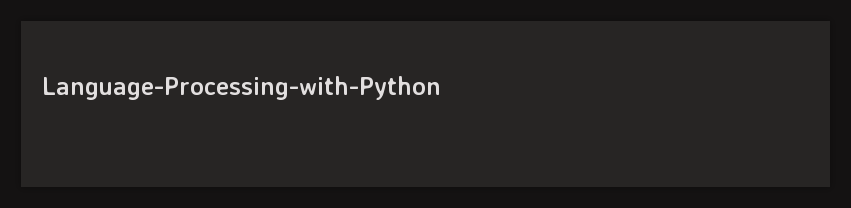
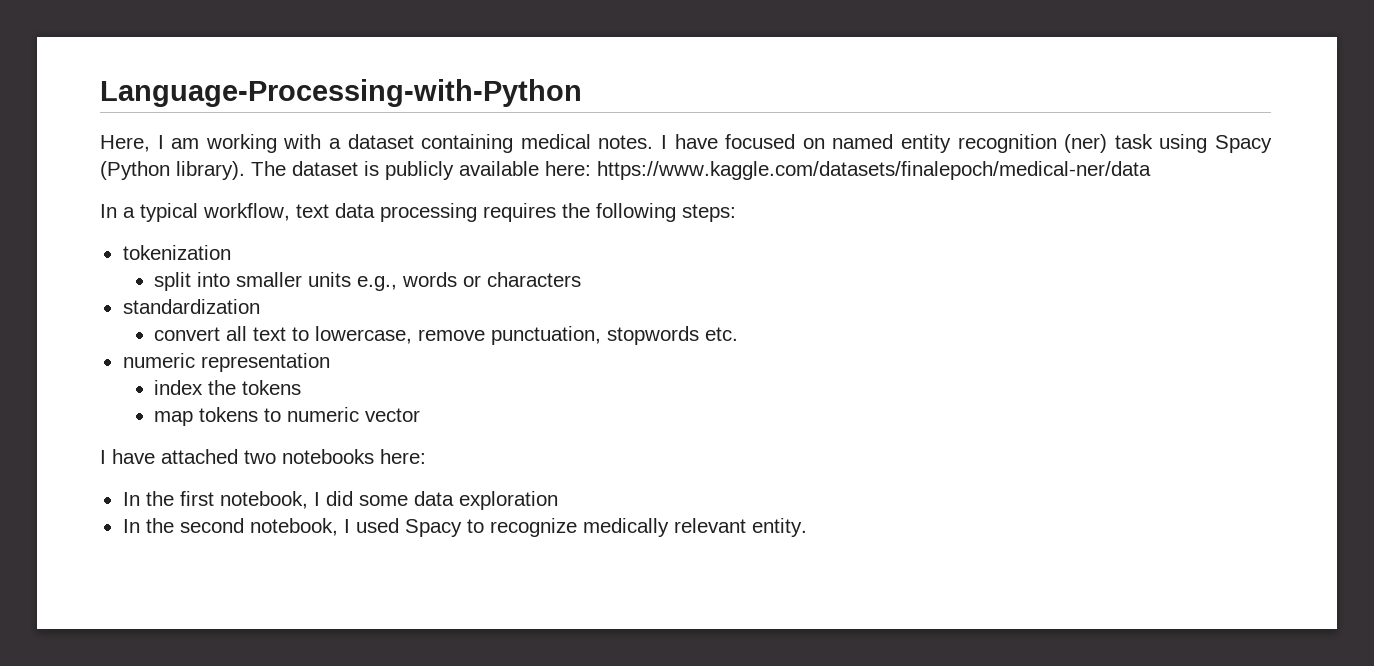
+ Here, I am working with a dataset containing medical notes. I have focused on named entity recognition (ner) task using Spacy (Python library). The dataset is publicly available here: https://www.kaggle.com/datasets/finalepoch/medical-ner/data
+ In a typical workflow, text data processing requires the following steps:
+ tokenization
+ split into smaller units e.g., words or characters
+ standardization
+ convert all text to lowercase, remove punctuation, stopwords etc.
+ numeric representation
+ index the tokens
+ map tokens to numeric vector
+ I have attached two notebooks here:
+ In the first notebook, I did some data exploration
+ In the second notebook, I used Spacy to recognize medically relevant entity.

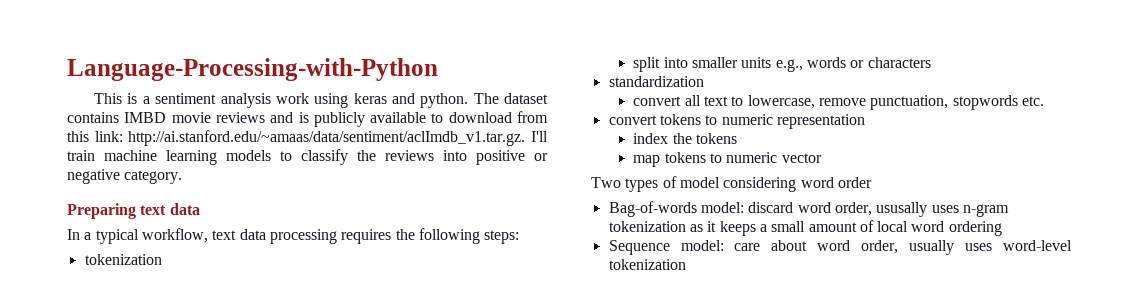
- Here, I am working with a dataset containing medical notes. I have focused on named entity recognition (ner) task using Spacy (Python library). The dataset is publicly available here: https://www.kaggle.com/datasets/finalepoch/medical-ner/data
+ This is a sentiment analysis work using keras and python. The dataset contains IMBD movie reviews and is publicly available to download from this link: http://ai.stanford.edu/~amaas/data/sentiment/aclImdb_v1.tar.gz. I'll train machine learning models to classify the reviews into positive or negative category.
+ Preparing text data
- numeric representation
+ convert tokens to numeric representation
- I have attached two notebooks here:
- In the first notebook, I did some data exploration
- In the second notebook, I used Spacy to recognize medically relevant entity.
+ Two types of model considering word order
+ Bag-of-words model: discard word order, ususally uses n-gram tokenization as it keeps a small amount of local word ordering
+ Sequence model: care about word order, usually uses word-level tokenization

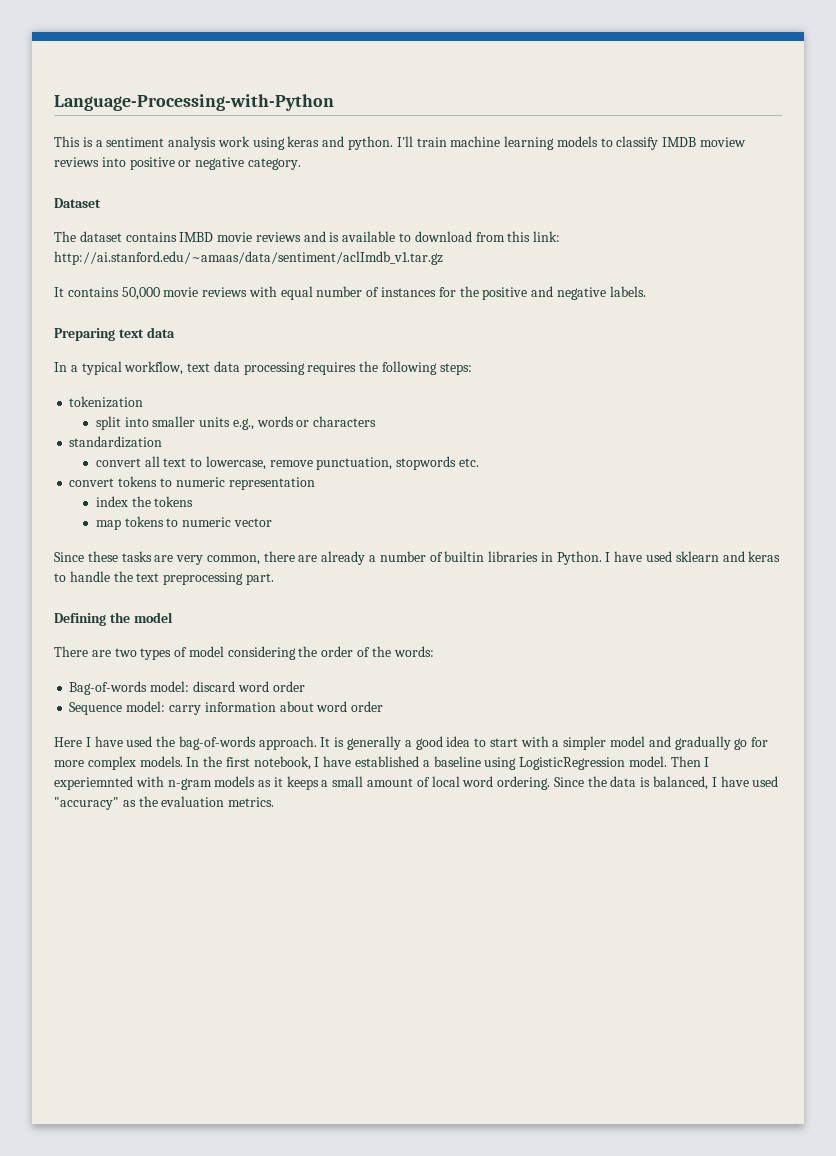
- This is a sentiment analysis work using keras and python. The dataset contains IMBD movie reviews and is publicly available to download from this link: http://ai.stanford.edu/~amaas/data/sentiment/aclImdb_v1.tar.gz. I'll train machine learning models to classify the reviews into positive or negative category.
+ This is a sentiment analysis work using keras and python. I'll train machine learning models to classify IMDB moview reviews into positive or negative category.
+ Dataset
+ The dataset contains IMBD movie reviews and is available to download from this link: http://ai.stanford.edu/~amaas/data/sentiment/aclImdb_v1.tar.gz
+ It contains 50,000 movie reviews with equal number of instances for the positive and negative labels.
- Two types of model considering word order
+ Since these tasks are very common, there are already a number of builtin libraries in Python. I have used sklearn and keras to handle the text preprocessing part.
+ Defining the model
+ There are two types of model considering the order of the words:
- Bag-of-words model: discard word order, ususally uses n-gram tokenization as it keeps a small amount of local word ordering
- Sequence model: care about word order, usually uses word-level tokenization
+ Bag-of-words model: discard word order
+ Sequence model: carry information about word order
+ Here I have used the bag-of-words approach. It is generally a good idea to start with a simpler model and gradually go for more complex models. In the first notebook, I have established a baseline using LogisticRegression model. Then I experiemnted with n-gram models as it keeps a small amount of local word ordering. Since the data is balanced, I have used "accuracy" as the evaluation metrics.

